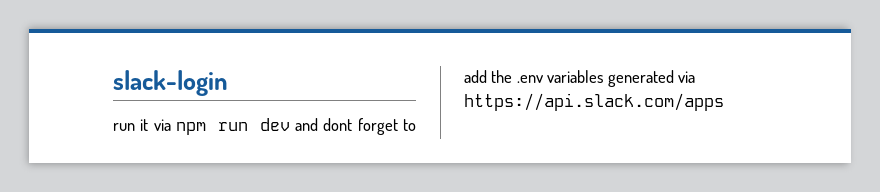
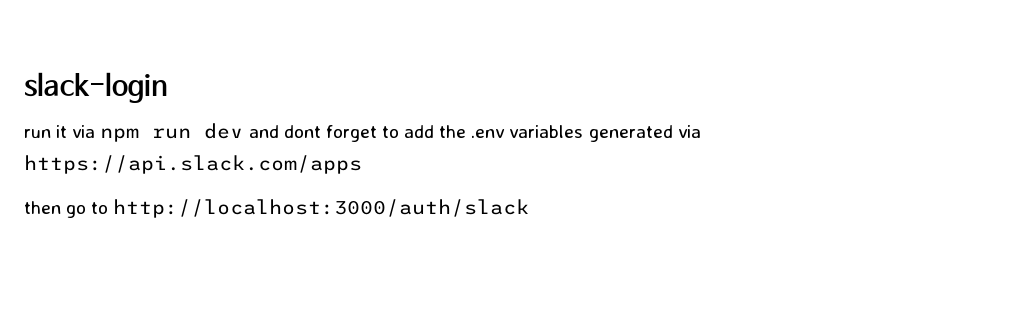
+ then go to http://localhost:3000/auth/slack

